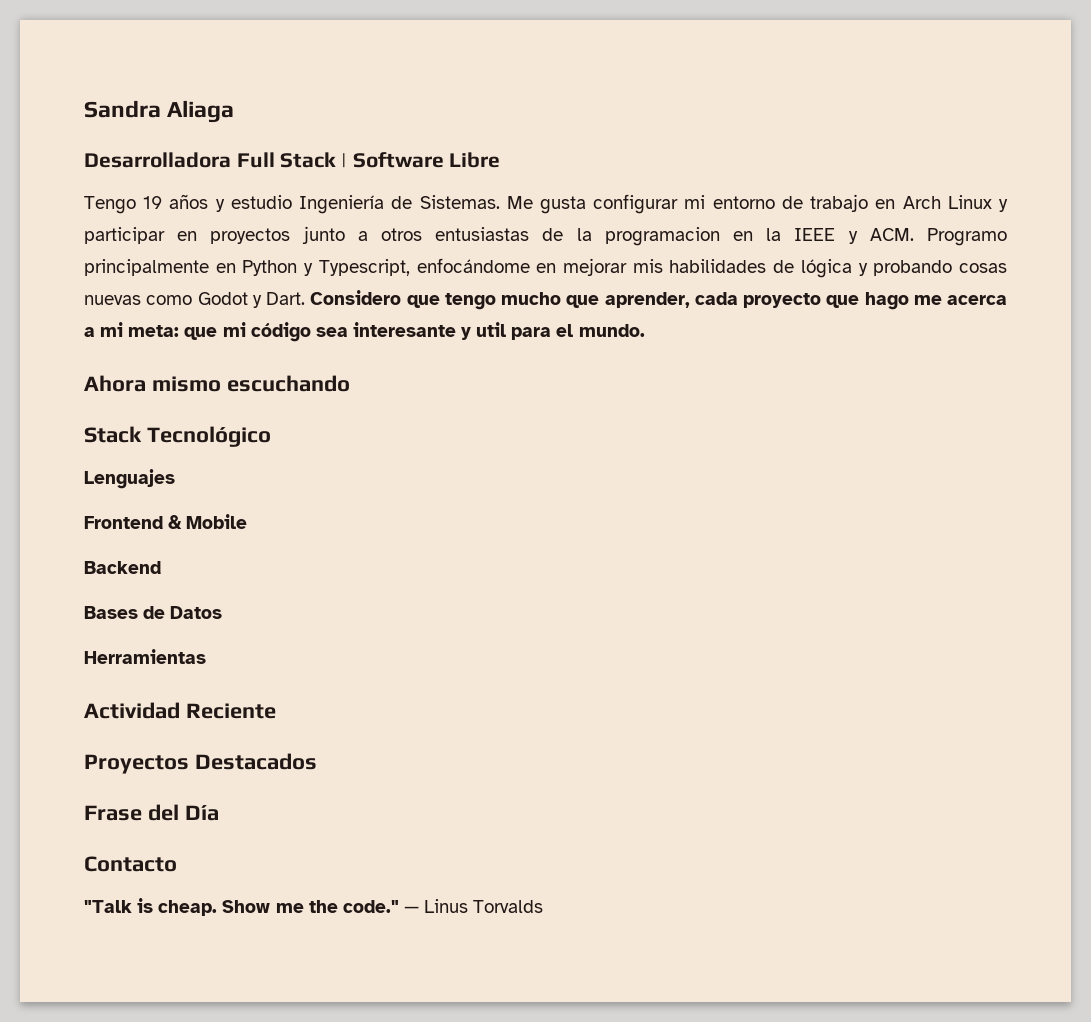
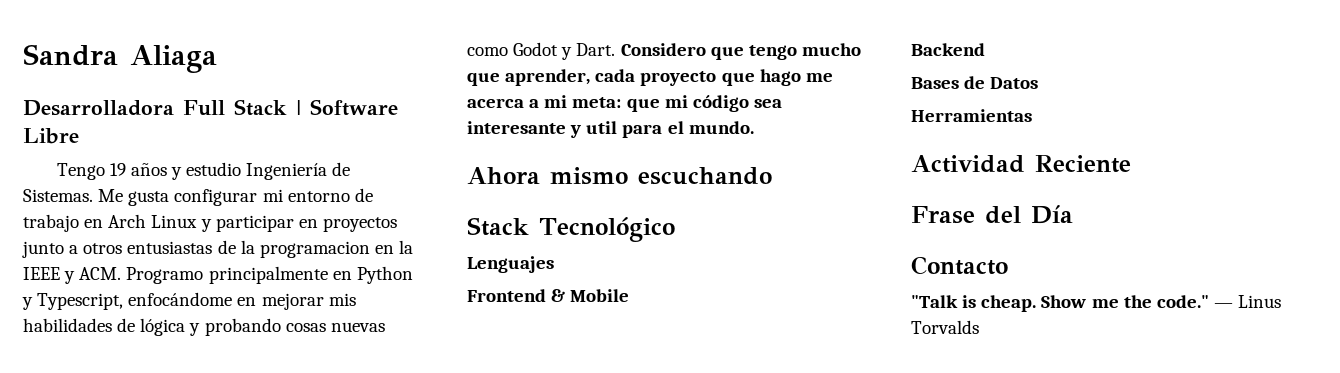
- Proyectos Destacados

